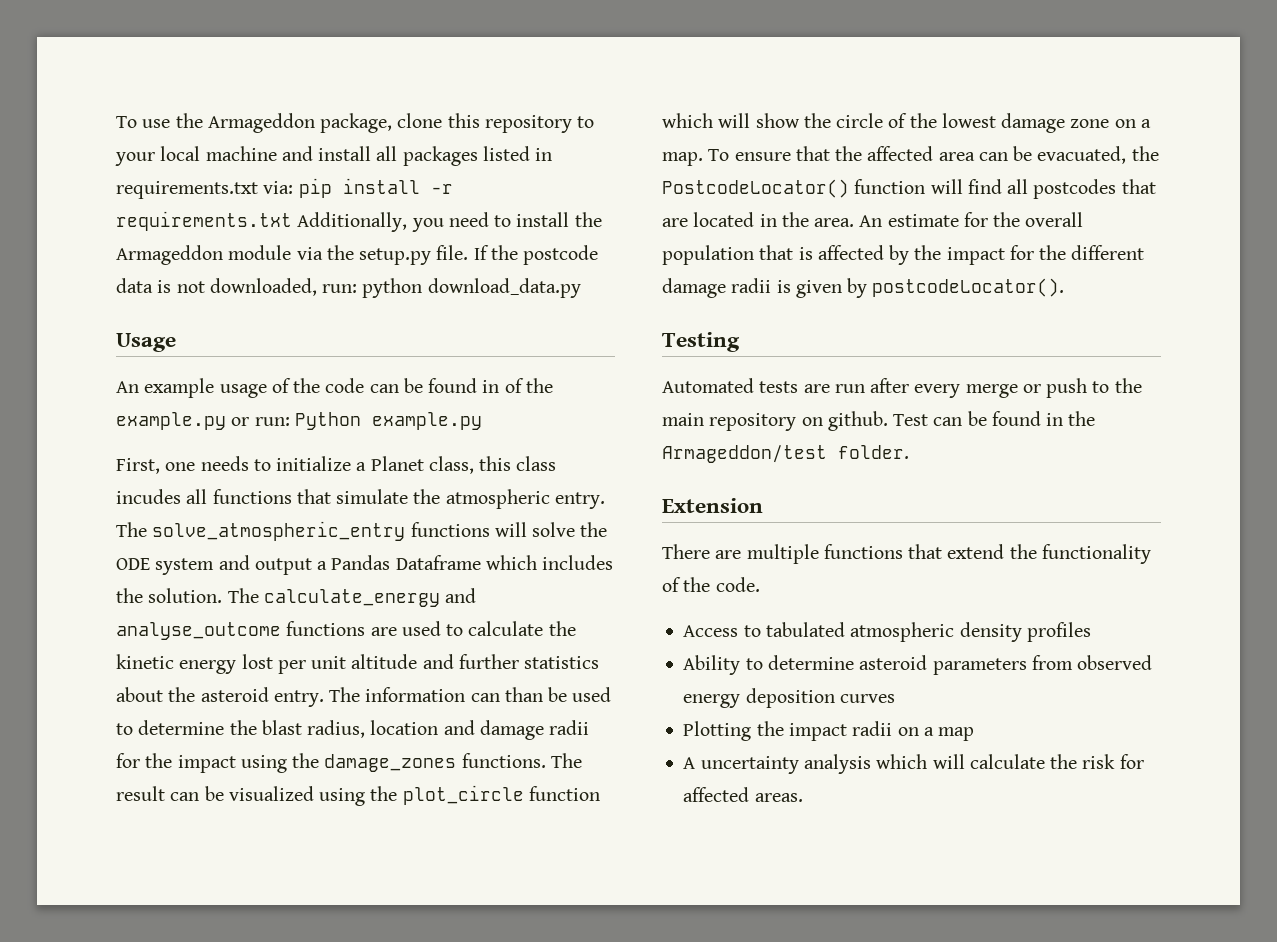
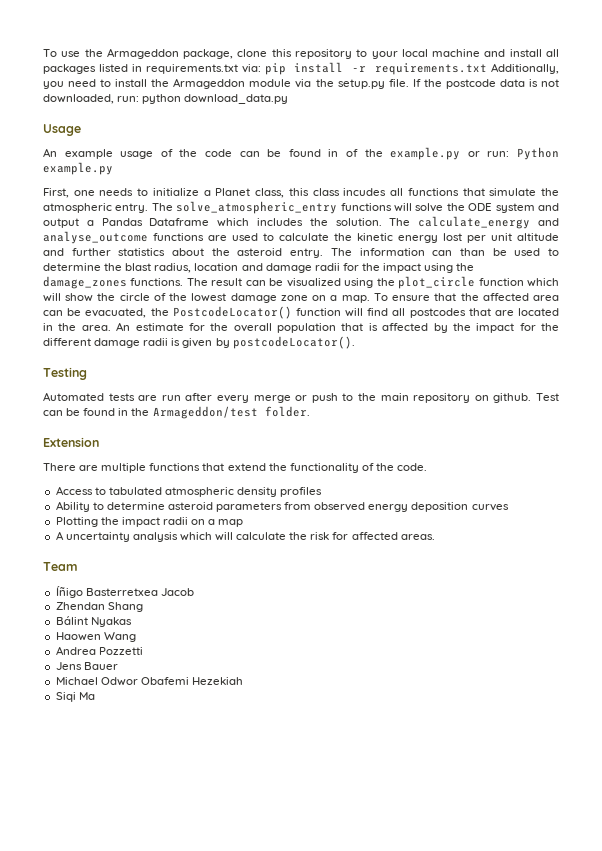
+ Team
+ Íñigo Basterretxea Jacob
+ Zhendan Shang
+ Bálint Nyakas
+ Haowen Wang
+ Andrea Pozzetti
+ Jens Bauer
+ Michael Odwor Obafemi Hezekiah
+ Siqi Ma

